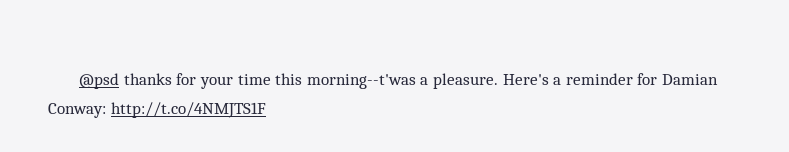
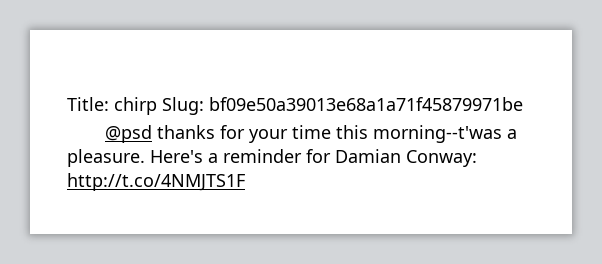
+ Title: chirp Slug: bf09e50a39013e68a1a71f45879971be

